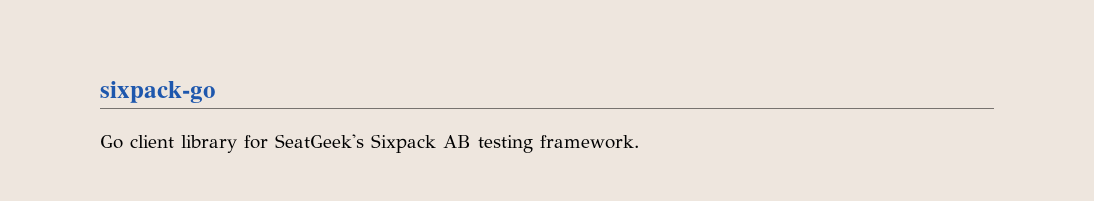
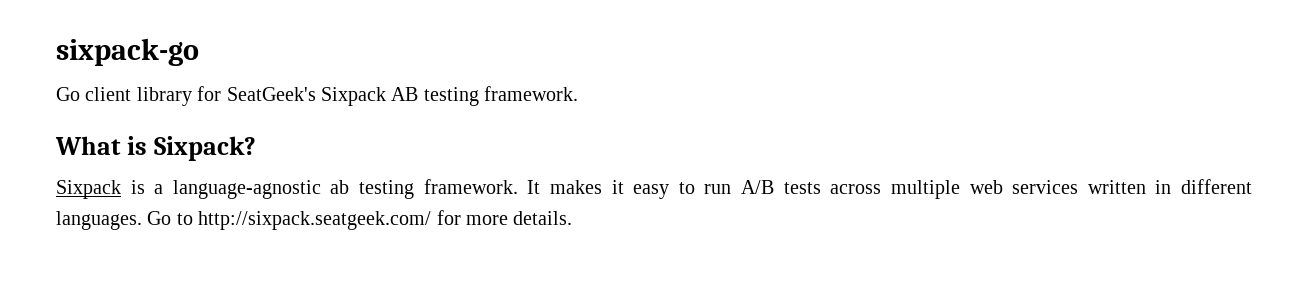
+ What is Sixpack?
+ Sixpack is a language-agnostic ab testing framework. It makes it easy to run A/B tests across multiple web services written in different languages. Go to http://sixpack.seatgeek.com/ for more details.

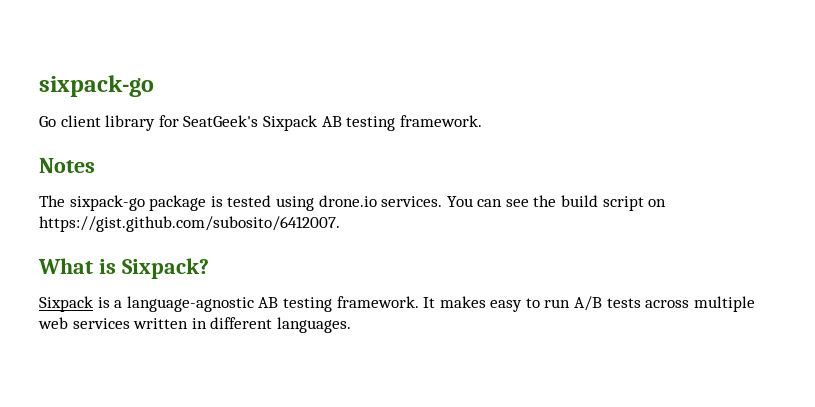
+ Notes
+ The sixpack-go package is tested using drone.io services. You can see the build script on https://gist.github.com/subosito/6412007.
- Sixpack is a language-agnostic ab testing framework.
+ Sixpack is a language-agnostic AB testing framework.
- It makes it easy to run A/B tests across multiple web services written in different languages. Go to http://sixpack.seatgeek.com/ for more details.
+ It makes easy to run A/B tests across multiple web services written in different languages.

